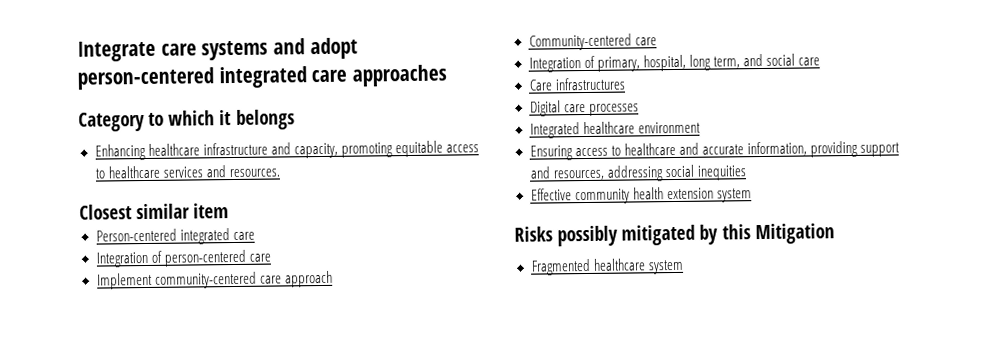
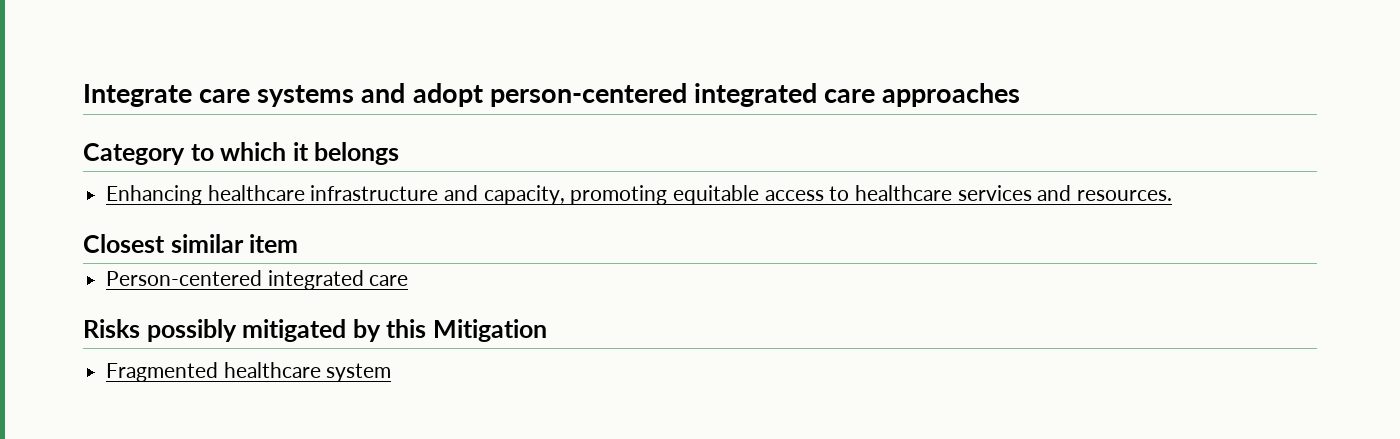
- Integration of person-centered care
- Implement community-centered care approach
- Community-centered care
- Integration of primary, hospital, long term, and social care
- Care infrastructures
- Digital care processes
- Integrated healthcare environment
- Ensuring access to healthcare and accurate information, providing support and resources, addressing social inequities
- Effective community health extension system

